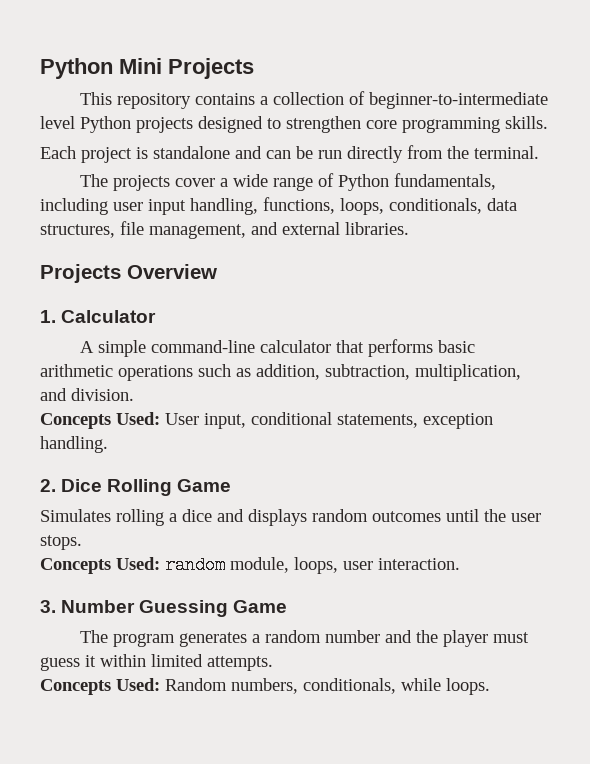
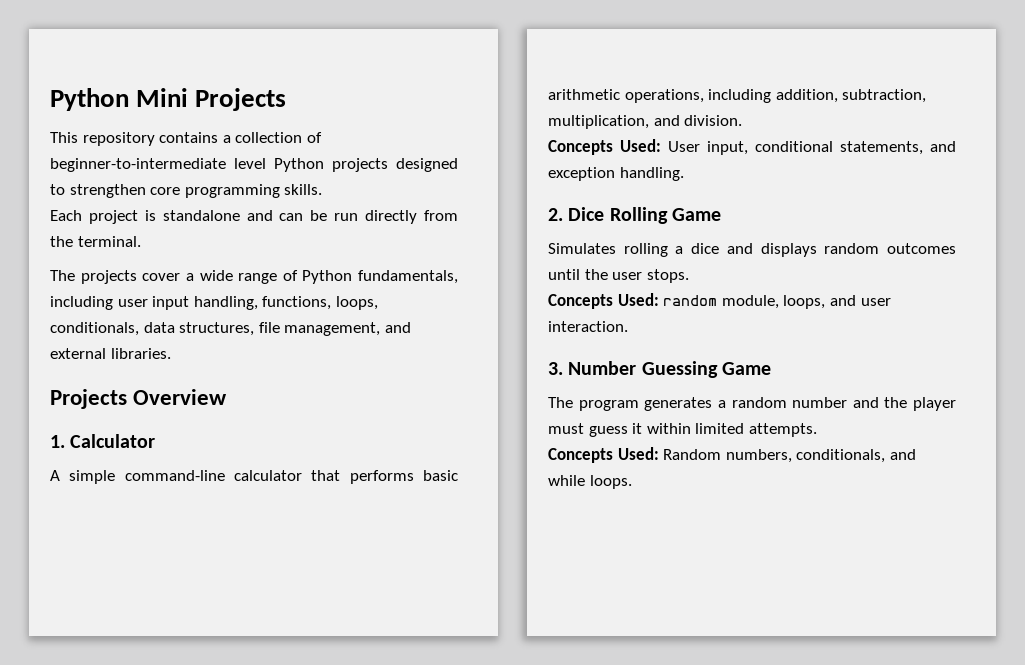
- A simple command-line calculator that performs basic arithmetic operations such as addition, subtraction, multiplication, and division.
+ A simple command-line calculator that performs basic arithmetic operations, including addition, subtraction, multiplication, and division.
- Concepts Used: User input, conditional statements, exception handling.
+ Concepts Used: User input, conditional statements, and exception handling.
- Concepts Used: random module, loops, user interaction.
+ Concepts Used: random module, loops, and user interaction.
- Concepts Used: Random numbers, conditionals, while loops.
+ Concepts Used: Random numbers, conditionals, and while loops.

